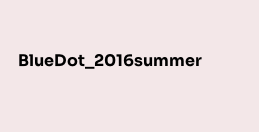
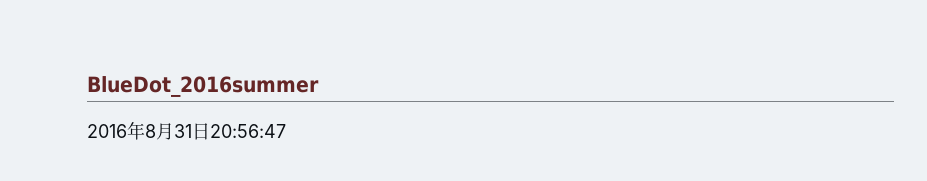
+ 2016年8月31日20:56:47

